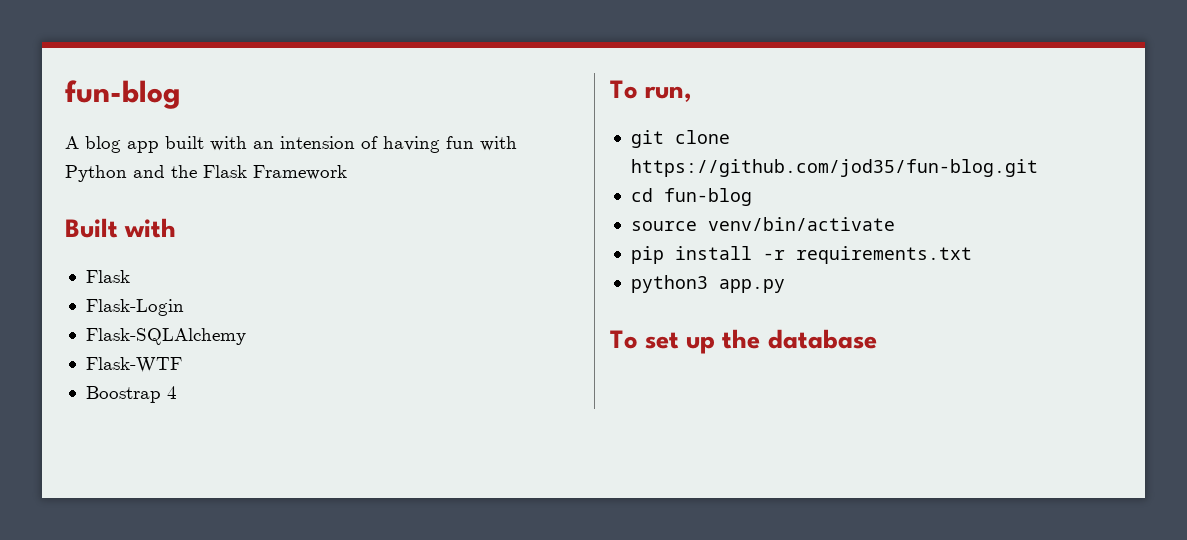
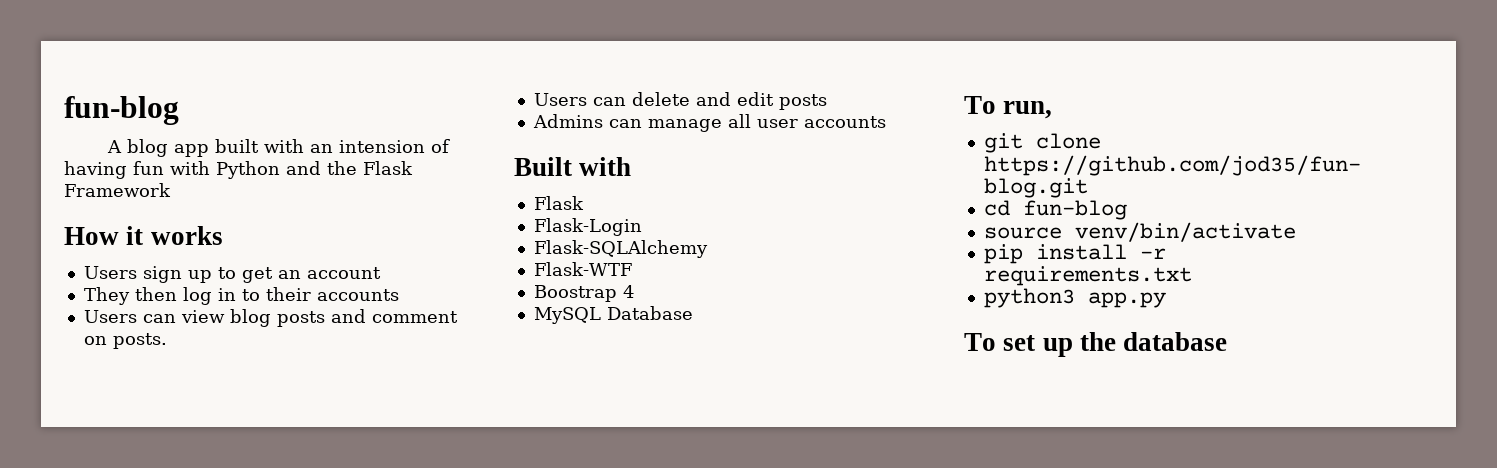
+ How it works
+ Users sign up to get an account
+ They then log in to their accounts
+ Users can view blog posts and comment on posts.
+ Users can delete and edit posts
+ Admins can manage all user accounts
+ MySQL Database

